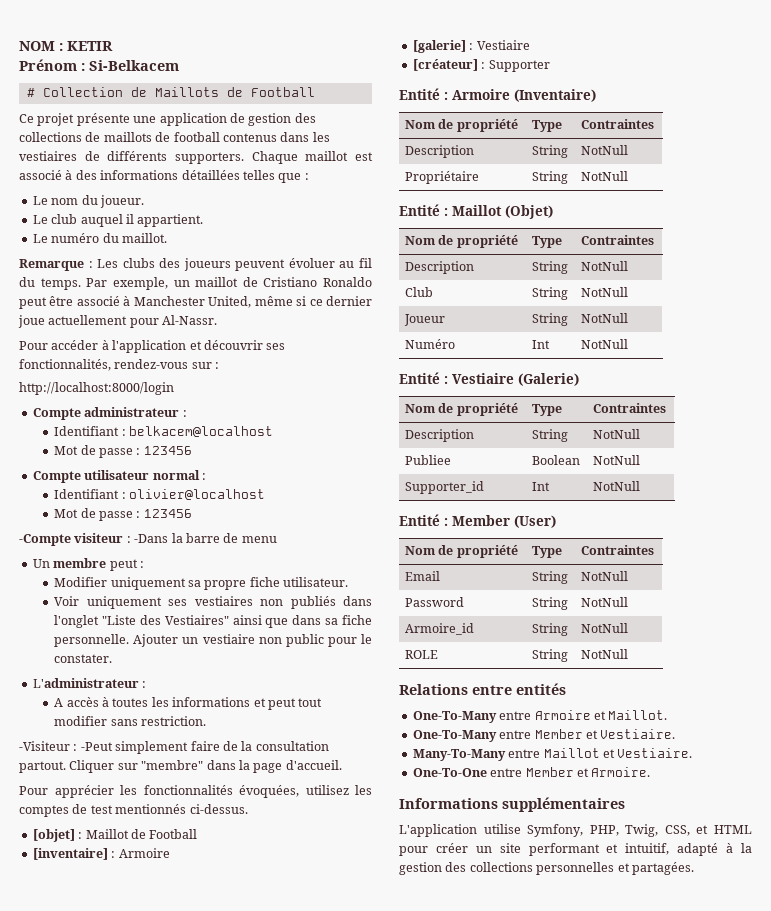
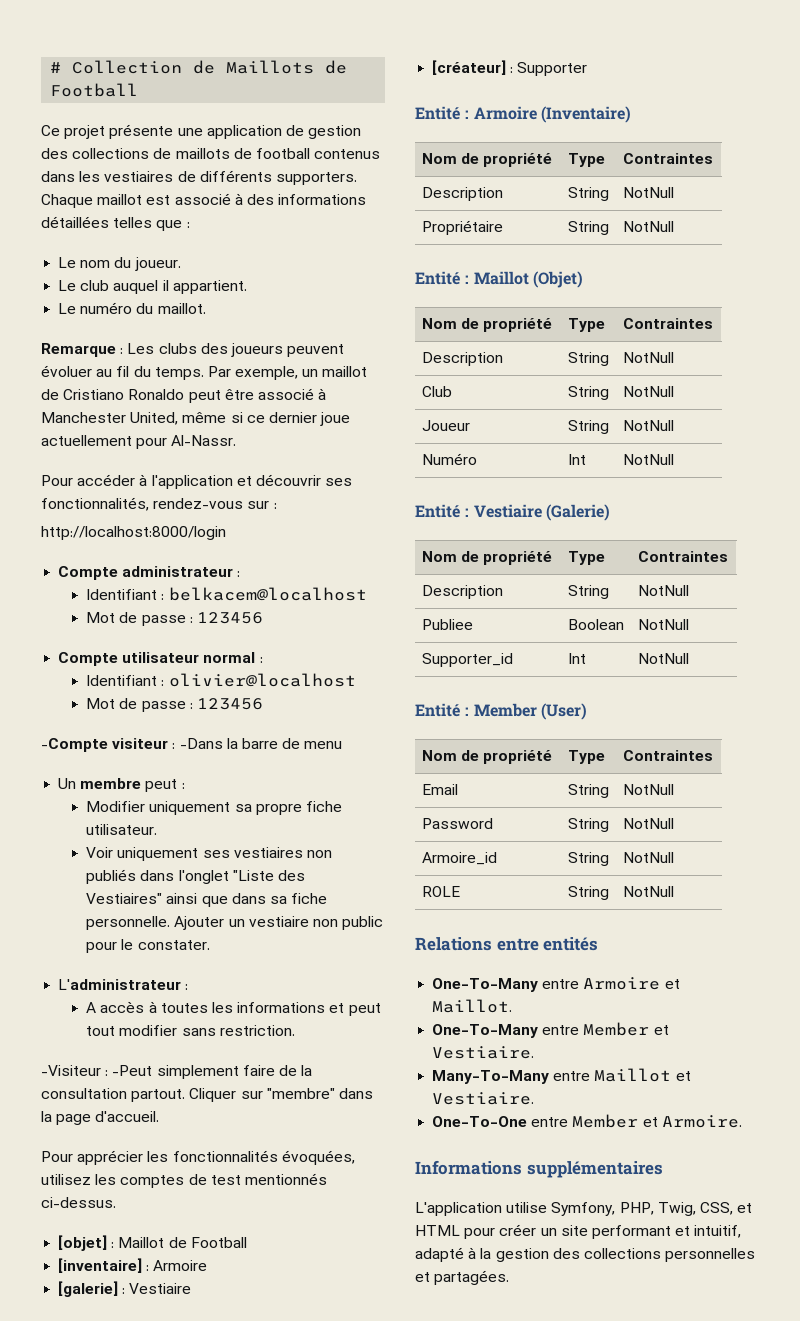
- NOM : KETIR
- Prénom : Si-Belkacem

